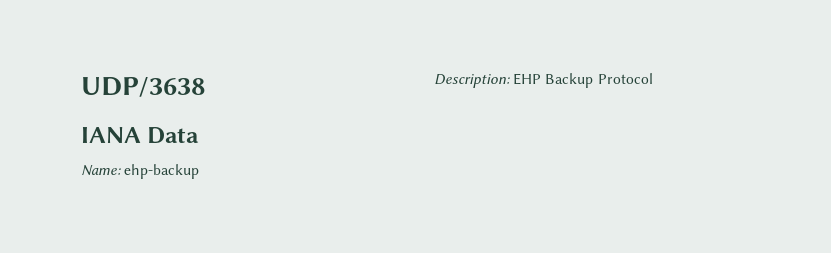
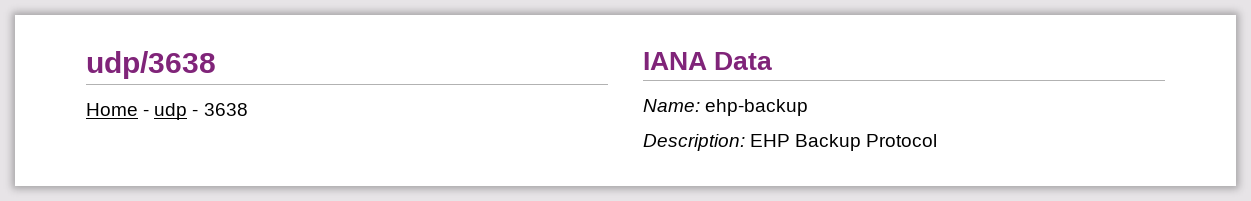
- UDP/3638
+ udp/3638
+ Home - udp - 3638

